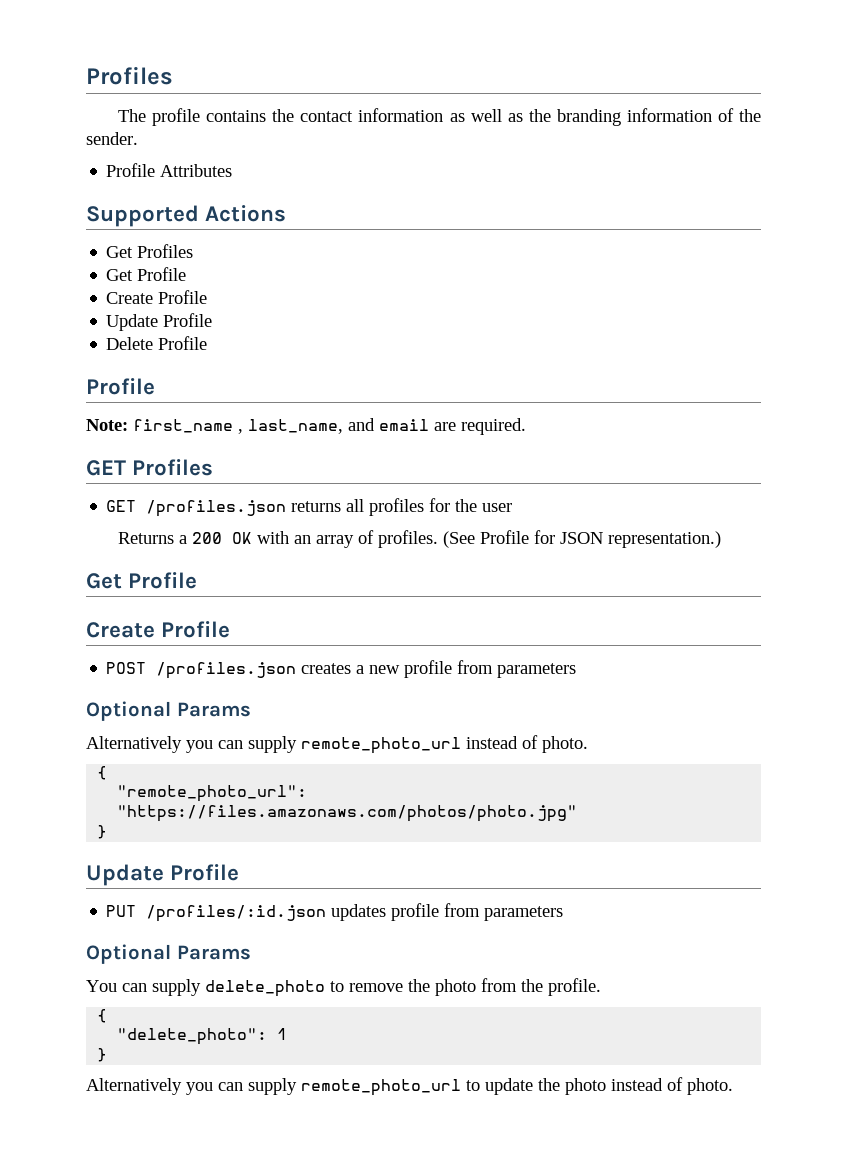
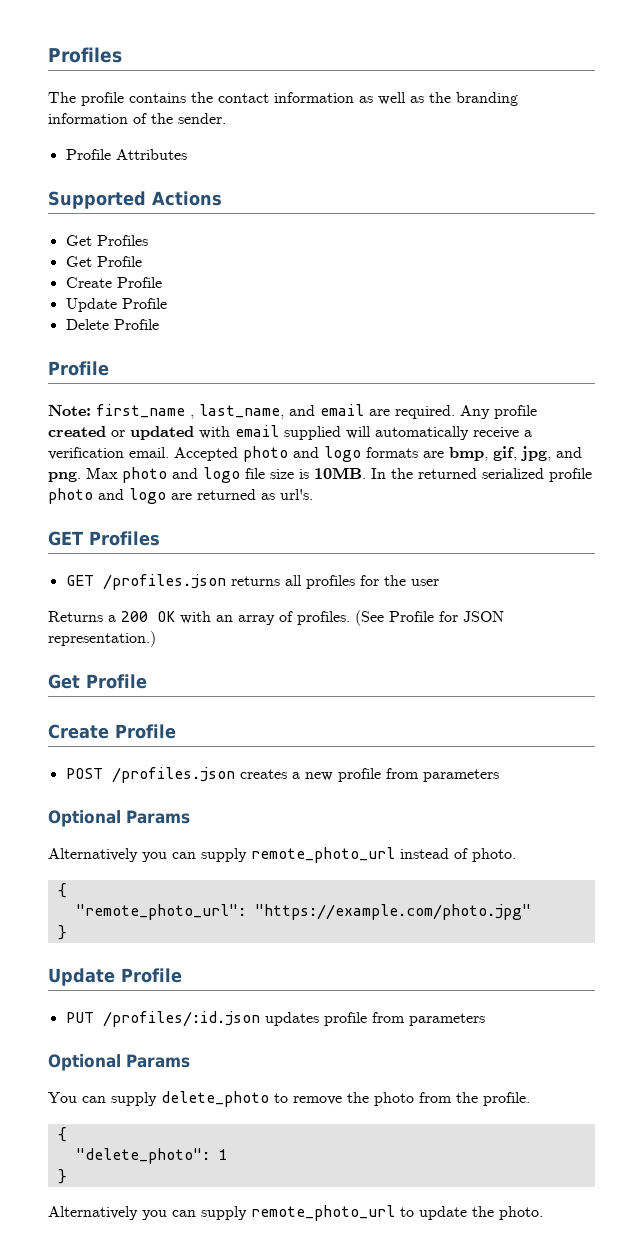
+ Any profile created or updated with email supplied will automatically receive a verification email. Accepted photo and logo formats are bmp, gif, jpg, and png. Max photo and logo file size is 10MB. In the returned serialized profile photo and logo are returned as url's.
- "remote_photo_url": "https://files.amazonaws.com/photos/photo.jpg"
+ "remote_photo_url": "https://example.com/photo.jpg"
- Alternatively you can supply remote_photo_url to update the photo instead of photo.
+ Alternatively you can supply remote_photo_url to update the photo.

